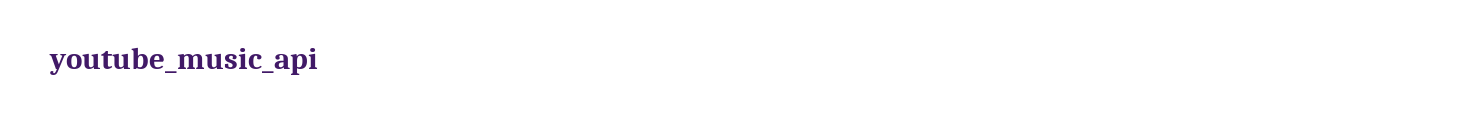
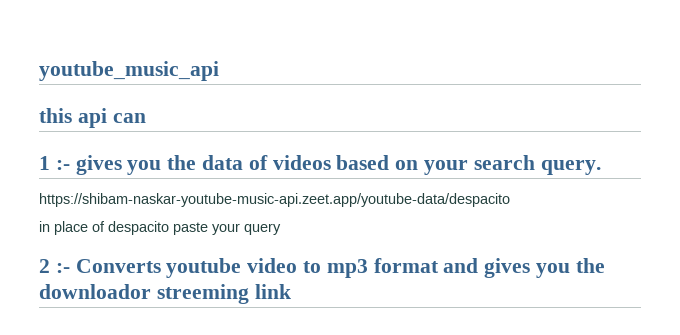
+ this api can
+ 1 :- gives you the data of videos based on your search query.
+ https://shibam-naskar-youtube-music-api.zeet.app/youtube-data/despacito
+ in place of despacito paste your query
+ 2 :- Converts youtube video to mp3 format and gives you the downloador streeming link

